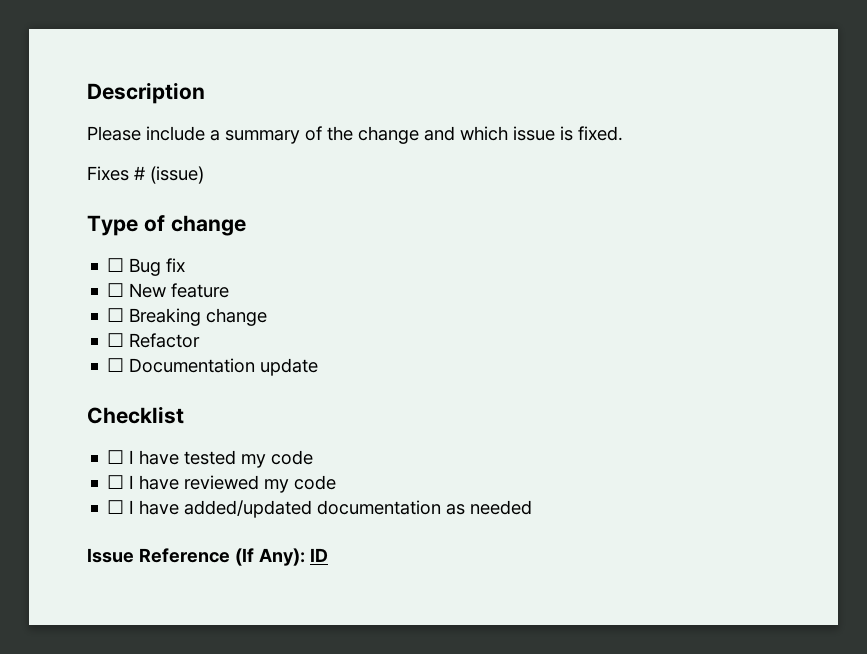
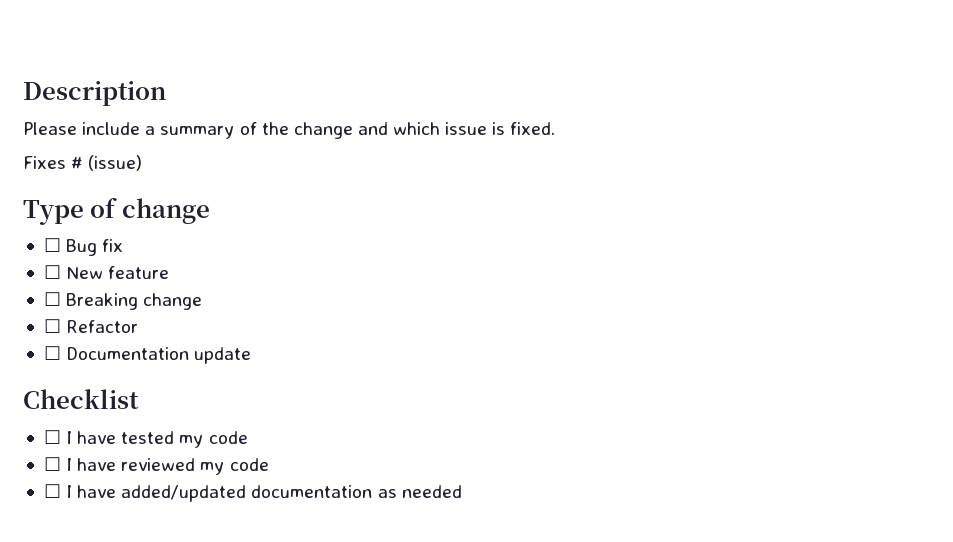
- Issue Reference (If Any): ID

